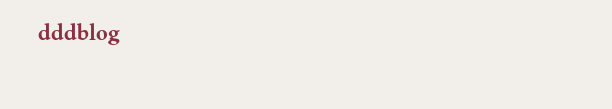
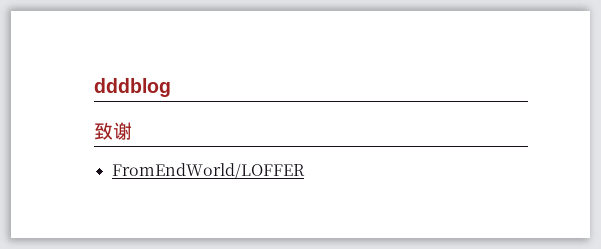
+ 致谢
+ FromEndWorld/LOFFER

